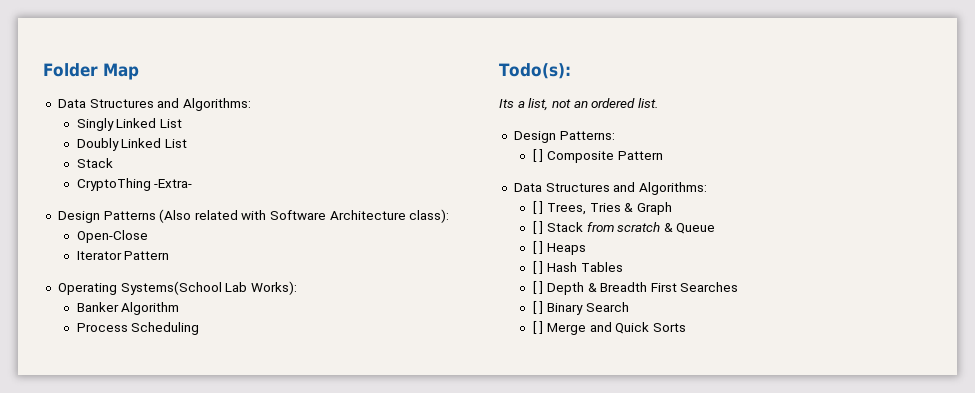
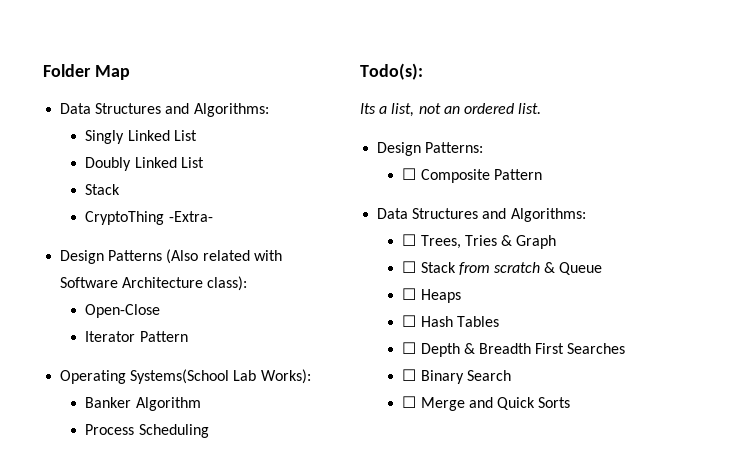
- [ ] Composite Pattern
+ ☐ Composite Pattern
- [ ] Trees, Tries & Graph
+ ☐ Trees, Tries & Graph
- [ ] Stack from scratch & Queue
+ ☐ Stack from scratch & Queue
- [ ] Heaps
+ ☐ Heaps
- [ ] Hash Tables
+ ☐ Hash Tables
- [ ] Depth & Breadth First Searches
+ ☐ Depth & Breadth First Searches
- [ ] Binary Search
+ ☐ Binary Search
- [ ] Merge and Quick Sorts
+ ☐ Merge and Quick Sorts

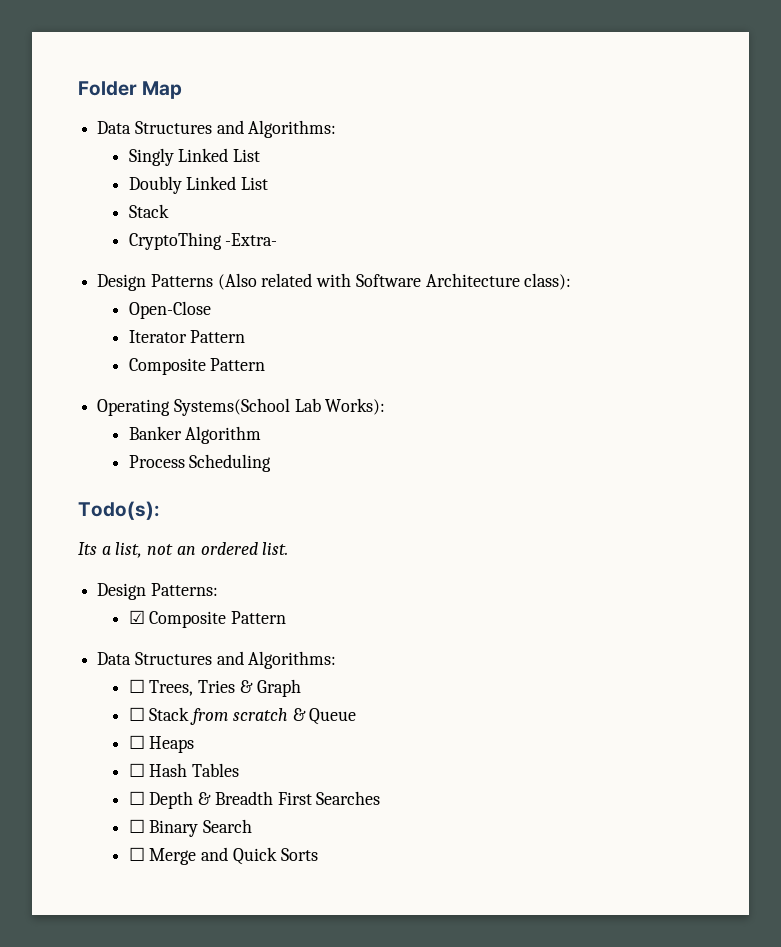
  Iterator Pattern
+ Composite Pattern
- ☐ Composite Pattern
+ ☑ Composite Pattern

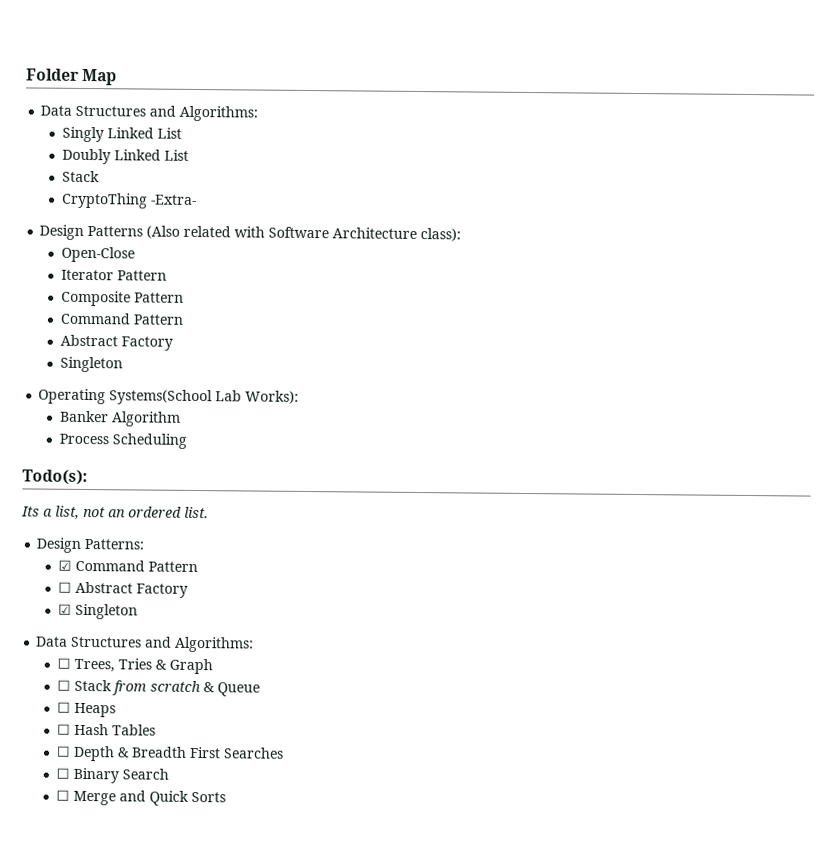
  Iterator Pattern
  Composite Pattern
+ Command Pattern
+ Abstract Factory
+ Singleton
- ☑ Composite Pattern
+ ☑ Command Pattern
+ ☐ Abstract Factory
+ ☑ Singleton

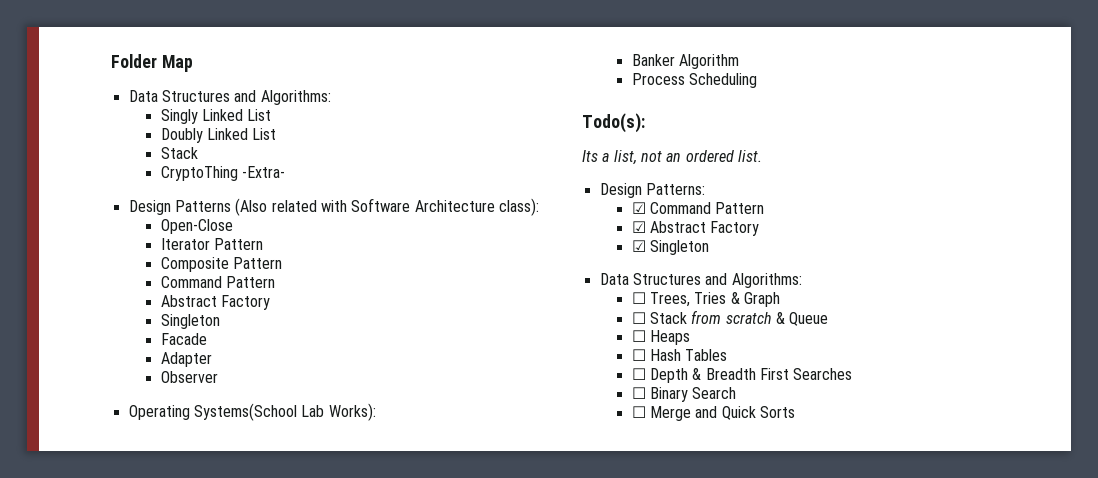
+ Facade
+ Adapter
+ Observer
- ☐ Abstract Factory
+ ☑ Abstract Factory

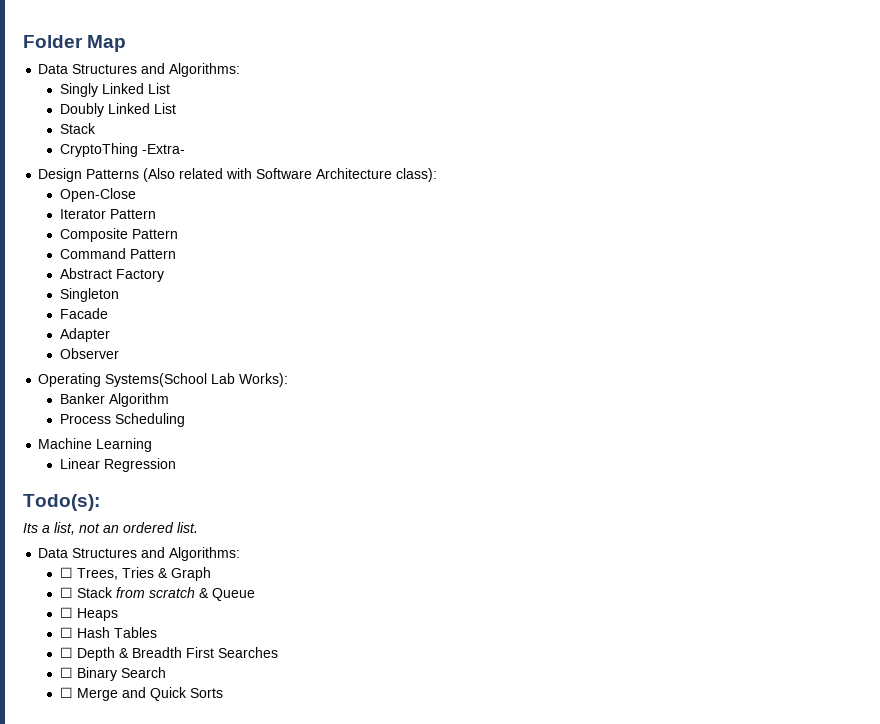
+ Machine Learning
+ Linear Regression
- Design Patterns:
- ☑ Command Pattern
- ☑ Abstract Factory
- ☑ Singleton

